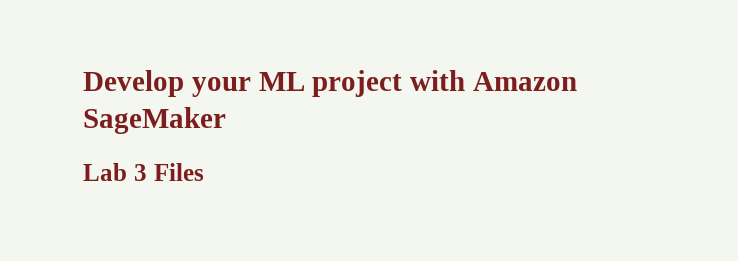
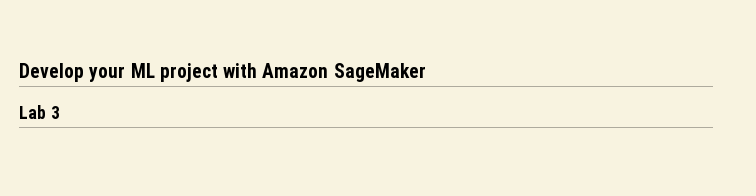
- Lab 3 Files
+ Lab 3

